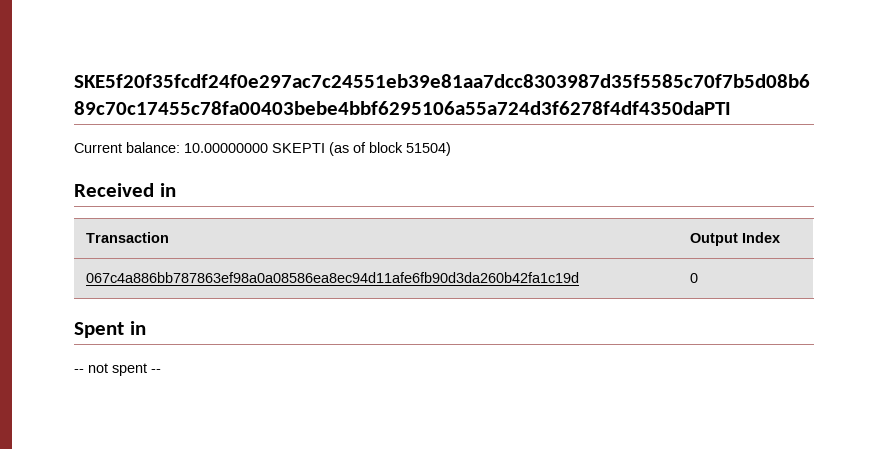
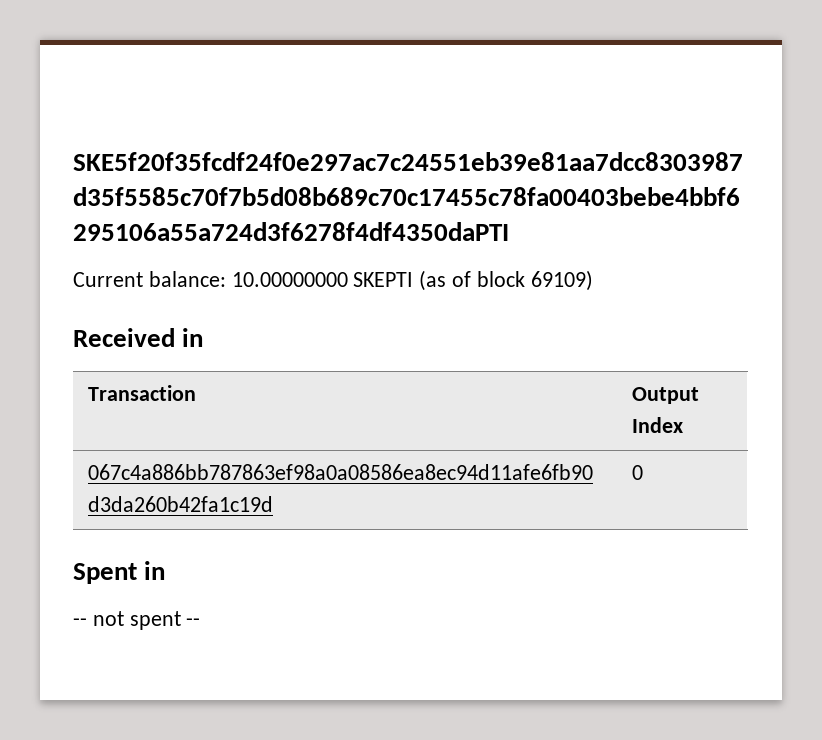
- Current balance: 10.00000000 SKEPTI (as of block 51504)
+ Current balance: 10.00000000 SKEPTI (as of block 69109)

